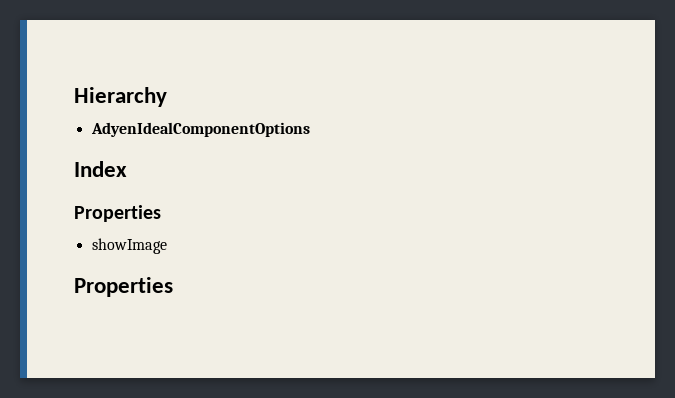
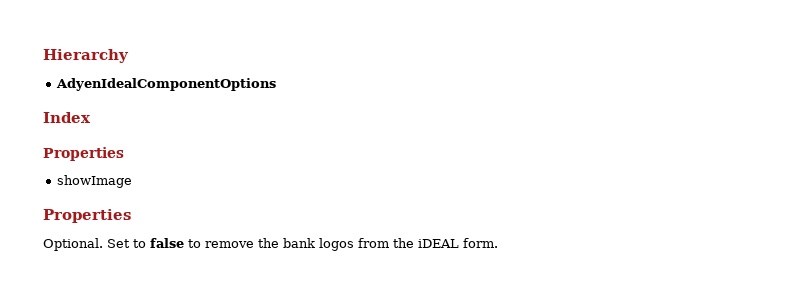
+ Optional. Set to false to remove the bank logos from the iDEAL form.

